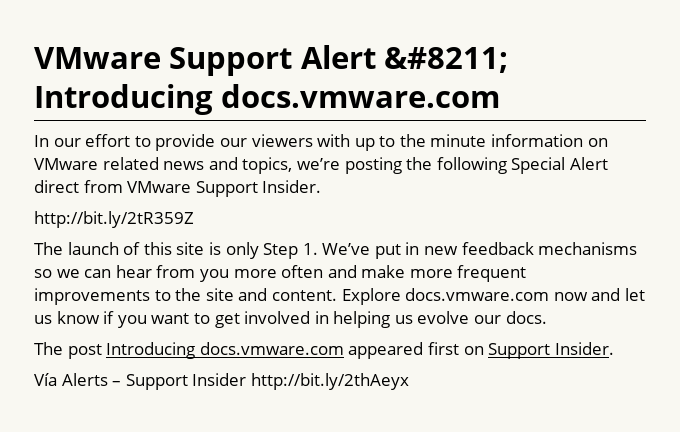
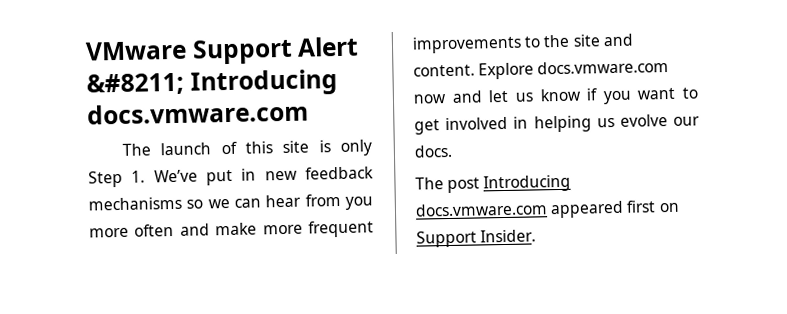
- In our effort to provide our viewers with up to the minute information on VMware related news and topics, we’re posting the following Special Alert direct from VMware Support Insider.
- http://bit.ly/2tR359Z
- Vía Alerts – Support Insider http://bit.ly/2thAeyx

